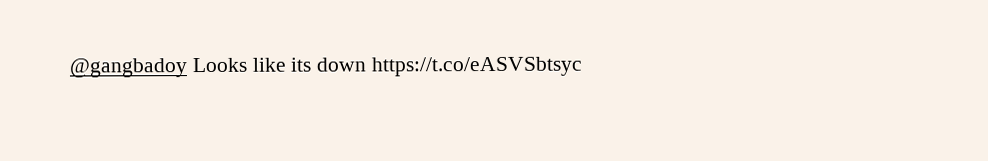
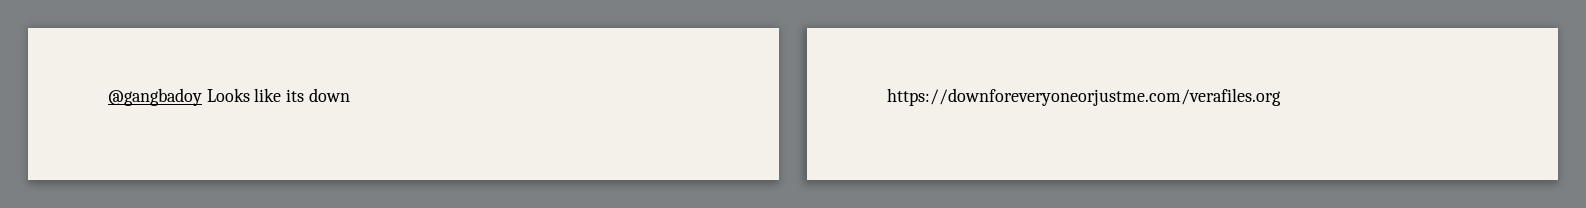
- @gangbadoy Looks like its down https://t.co/eASVSbtsyc
+ @gangbadoy Looks like its down https://downforeveryoneorjustme.com/verafiles.org

